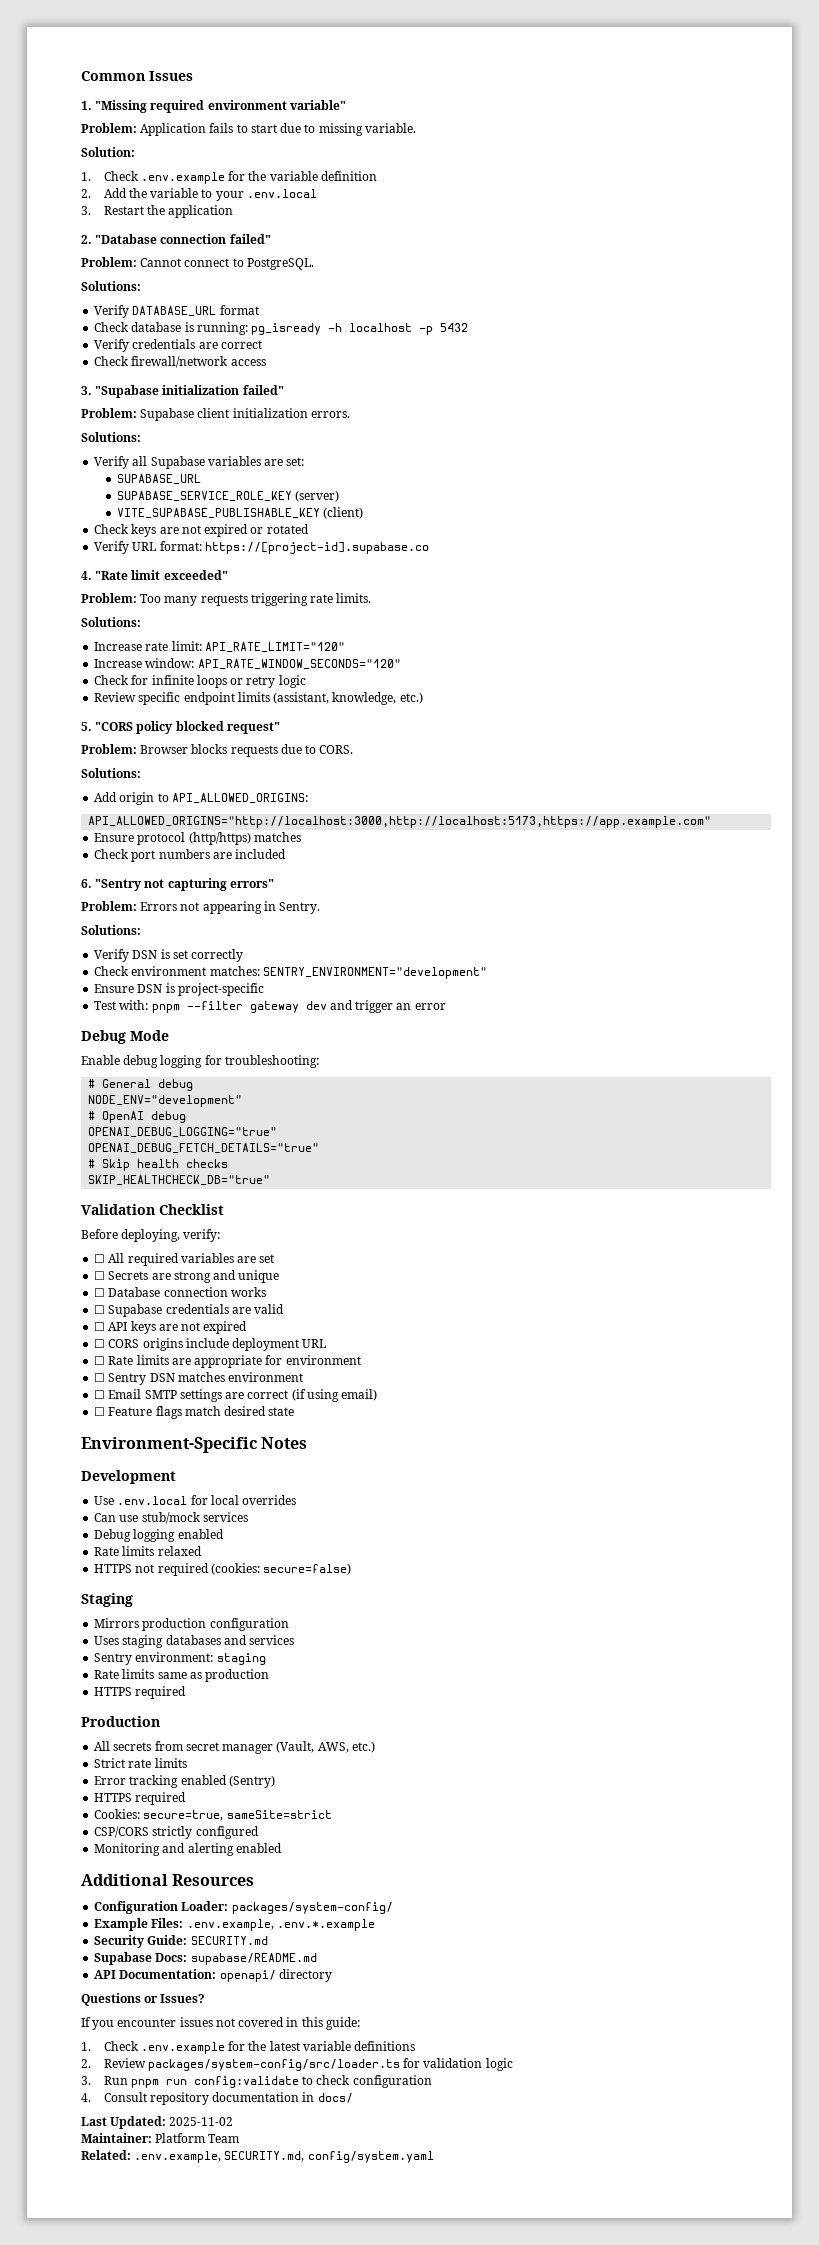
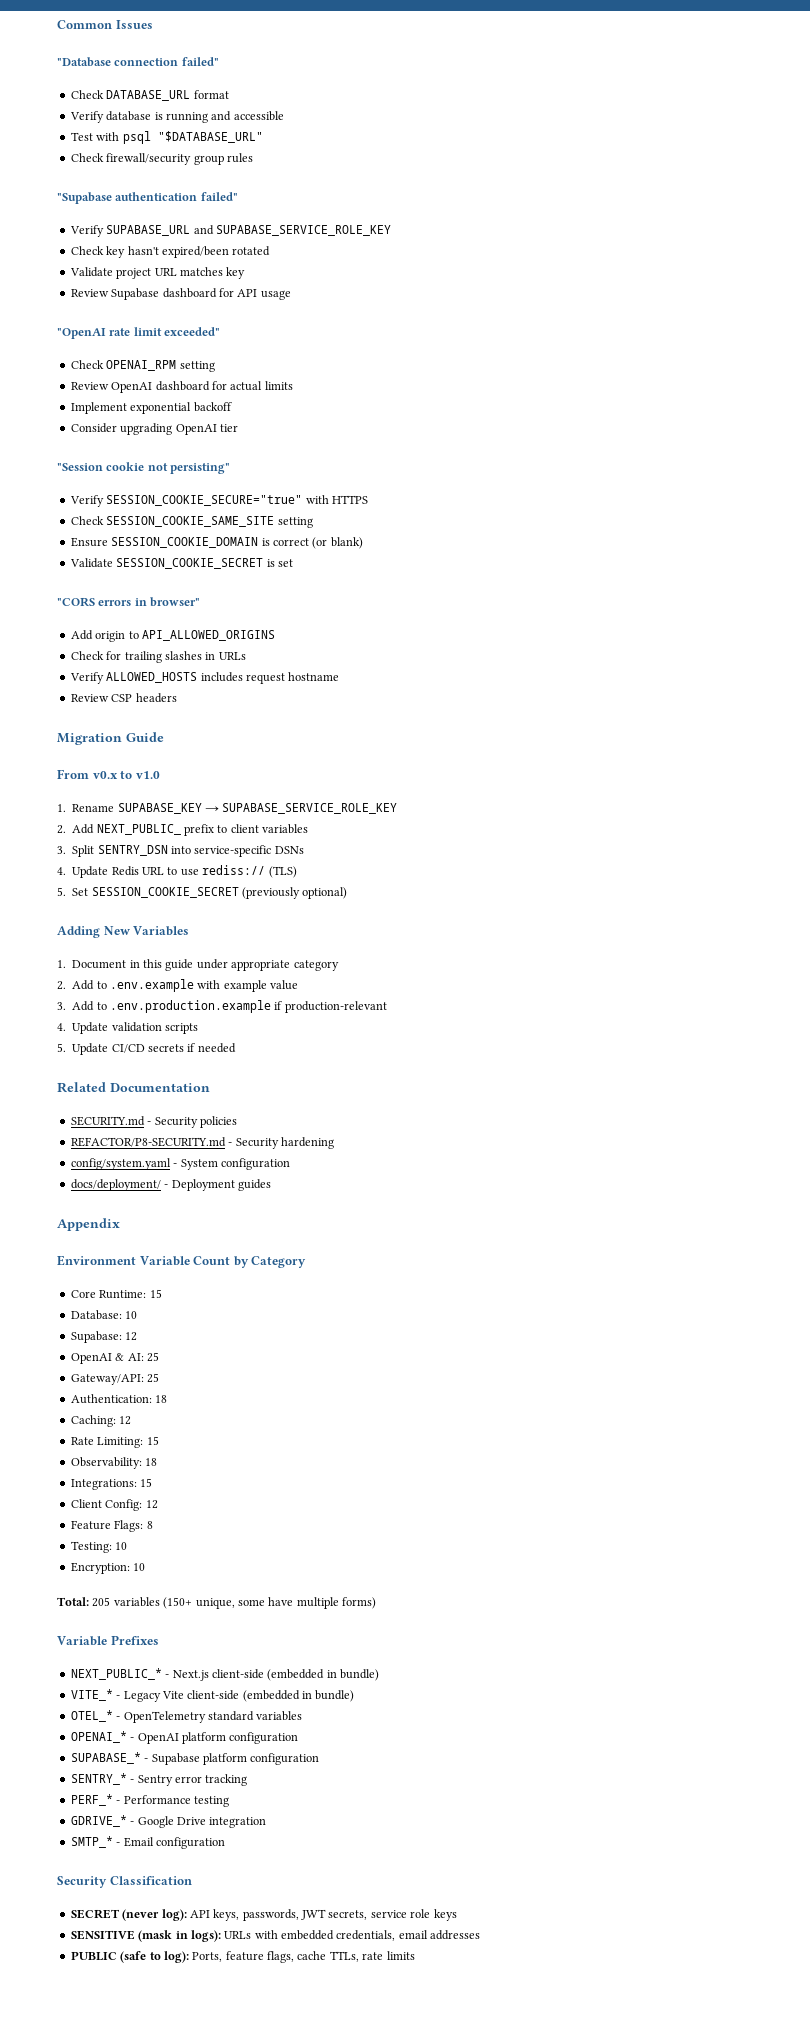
- 1. "Missing required environment variable"
- Problem: Application fails to start due to missing variable.
- Solution:
- 1. Check .env.example for the variable definition
- 2. Add the variable to your .env.local
- 3. Restart the application
- 2. "Database connection failed"
- Problem: Cannot connect to PostgreSQL.
- Solutions:
- Verify DATABASE_URL format
+ "Database connection failed"
+ Check DATABASE_URL format
- Check database is running: pg_isready -h localhost -p 5432
- Verify credentials are correct
- Check firewall/network access
- 3. "Supabase initialization failed"
- Problem: Supabase client initialization errors.
- Solutions:
- Verify all Supabase variables are set:
- SUPABASE_URL
- SUPABASE_SERVICE_ROLE_KEY (server)
- VITE_SUPABASE_PUBLISHABLE_KEY (client)
- Check keys are not expired or rotated
- Verify URL format: https://[project-id].supabase.co
- 4. "Rate limit exceeded"
- Problem: Too many requests triggering rate limits.
- Solutions:
- Increase rate limit: API_RATE_LIMIT="120"
- Increase window: API_RATE_WINDOW_SECONDS="120"
- Check for infinite loops or retry logic
- Review specific endpoint limits (assistant, knowledge, etc.)
- 5. "CORS policy blocked request"
- Problem: Browser blocks requests due to CORS.
- Solutions:
- Add origin to API_ALLOWED_ORIGINS:
- API_ALLOWED_ORIGINS="http://localhost:3000,http://localhost:5173,https://app.example.com"
- Ensure protocol (http/https) matches
- Check port numbers are included
- 6. "Sentry not capturing errors"
- Problem: Errors not appearing in Sentry.
- Solutions:
- Verify DSN is set correctly
- Check environment matches: SENTRY_ENVIRONMENT="development"
- Ensure DSN is project-specific
- Test with: pnpm --filter gateway dev and trigger an error
- Debug Mode
- Enable debug logging for troubleshooting:
- # General debug
- NODE_ENV="development"
- # OpenAI debug
- OPENAI_DEBUG_LOGGING="true"
- OPENAI_DEBUG_FETCH_DETAILS="true"
- # Skip health checks
- SKIP_HEALTHCHECK_DB="true"
- Validation Checklist
- Before deploying, verify:
- ☐ All required variables are set
- ☐ Secrets are strong and unique
- ☐ Database connection works
- ☐ Supabase credentials are valid
- ☐ API keys are not expired
- ☐ CORS origins include deployment URL
- ☐ Rate limits are appropriate for environment
- ☐ Sentry DSN matches environment
- ☐ Email SMTP settings are correct (if using email)
- ☐ Feature flags match desired state
- Environment-Specific Notes
- Development
- Use .env.local for local overrides
- Can use stub/mock services
- Debug logging enabled
- Rate limits relaxed
- HTTPS not required (cookies: secure=false)
- Staging
- Mirrors production configuration
- Uses staging databases and services
- Sentry environment: staging
- Rate limits same as production
- HTTPS required
- Production
- All secrets from secret manager (Vault, AWS, etc.)
- Strict rate limits
- Error tracking enabled (Sentry)
- HTTPS required
- Cookies: secure=true, sameSite=strict
- CSP/CORS strictly configured
- Monitoring and alerting enabled
- Additional Resources
- Configuration Loader: packages/system-config/
- Example Files: .env.example, .env.*.example
- Security Guide: SECURITY.md
- Supabase Docs: supabase/README.md
- API Documentation: openapi/ directory
- Questions or Issues?
- If you encounter issues not covered in this guide:
- 1. Check .env.example for the latest variable definitions
- 2. Review packages/system-config/src/loader.ts for validation logic
- 3. Run pnpm run config:validate to check configuration
- 4. Consult repository documentation in docs/
- Last Updated: 2025-11-02
- Maintainer: Platform Team
- Related: .env.example, SECURITY.md, config/system.yaml
+ Verify database is running and accessible
+ Test with psql "$DATABASE_URL"
+ Check firewall/security group rules
+ "Supabase authentication failed"
+ Verify SUPABASE_URL and SUPABASE_SERVICE_ROLE_KEY
+ Check key hasn't expired/been rotated
+ Validate project URL matches key
+ Review Supabase dashboard for API usage
+ "OpenAI rate limit exceeded"
+ Check OPENAI_RPM setting
+ Review OpenAI dashboard for actual limits
+ Implement exponential backoff
+ Consider upgrading OpenAI tier
+ "Session cookie not persisting"
+ Verify SESSION_COOKIE_SECURE="true" with HTTPS
+ Check SESSION_COOKIE_SAME_SITE setting
+ Ensure SESSION_COOKIE_DOMAIN is correct (or blank)
+ Validate SESSION_COOKIE_SECRET is set
+ "CORS errors in browser"
+ Add origin to API_ALLOWED_ORIGINS
+ Check for trailing slashes in URLs
+ Verify ALLOWED_HOSTS includes request hostname
+ Review CSP headers
+ Migration Guide
+ From v0.x to v1.0
+ 1. Rename SUPABASE_KEY → SUPABASE_SERVICE_ROLE_KEY
+ 2. Add NEXT_PUBLIC_ prefix to client variables
+ 3. Split SENTRY_DSN into service-specific DSNs
+ 4. Update Redis URL to use rediss:// (TLS)
+ 5. Set SESSION_COOKIE_SECRET (previously optional)
+ Adding New Variables
+ 1. Document in this guide under appropriate category
+ 2. Add to .env.example with example value
+ 3. Add to .env.production.example if production-relevant
+ 4. Update validation scripts
+ 5. Update CI/CD secrets if needed
+ Related Documentation
+ SECURITY.md - Security policies
+ REFACTOR/P8-SECURITY.md - Security hardening
+ config/system.yaml - System configuration
+ docs/deployment/ - Deployment guides
+ Appendix
+ Environment Variable Count by Category
+ Core Runtime: 15
+ Database: 10
+ Supabase: 12
+ OpenAI & AI: 25
+ Gateway/API: 25
+ Authentication: 18
+ Caching: 12
+ Rate Limiting: 15
+ Observability: 18
+ Integrations: 15
+ Client Config: 12
+ Feature Flags: 8
+ Testing: 10
+ Encryption: 10
+ Total: 205 variables (150+ unique, some have multiple forms)
+ Variable Prefixes
+ NEXT_PUBLIC_* - Next.js client-side (embedded in bundle)
+ VITE_* - Legacy Vite client-side (embedded in bundle)
+ OTEL_* - OpenTelemetry standard variables
+ OPENAI_* - OpenAI platform configuration
+ SUPABASE_* - Supabase platform configuration
+ SENTRY_* - Sentry error tracking
+ PERF_* - Performance testing
+ GDRIVE_* - Google Drive integration
+ SMTP_* - Email configuration
+ Security Classification
+ SECRET (never log): API keys, passwords, JWT secrets, service role keys
+ SENSITIVE (mask in logs): URLs with embedded credentials, email addresses
+ PUBLIC (safe to log): Ports, feature flags, cache TTLs, rate limits

